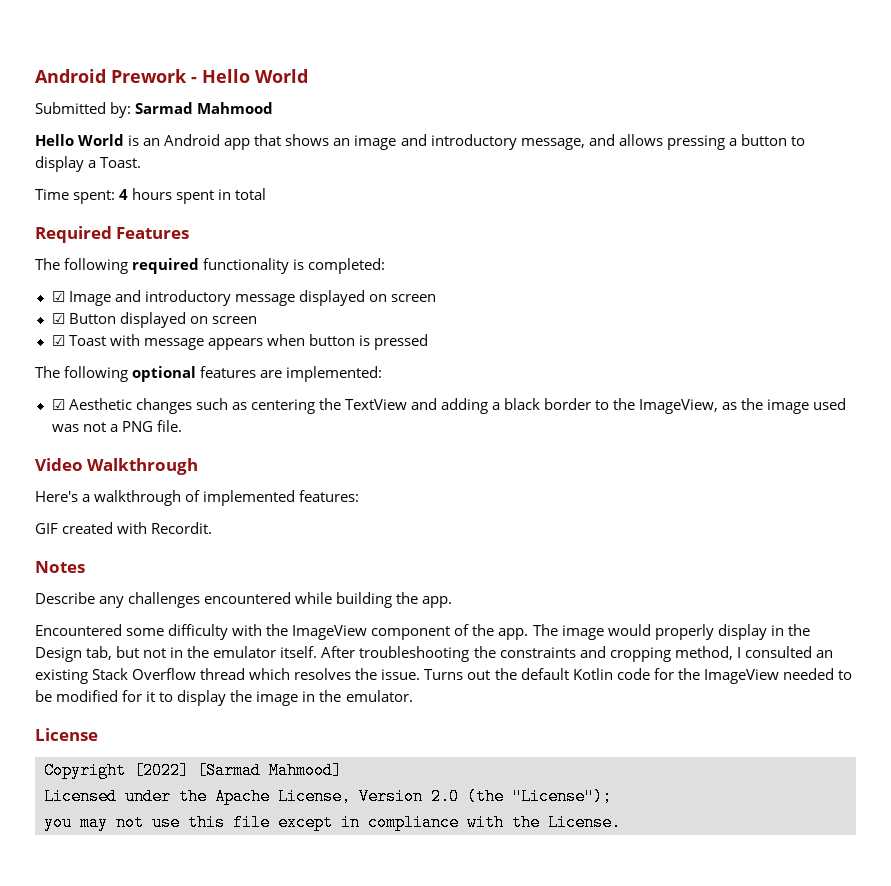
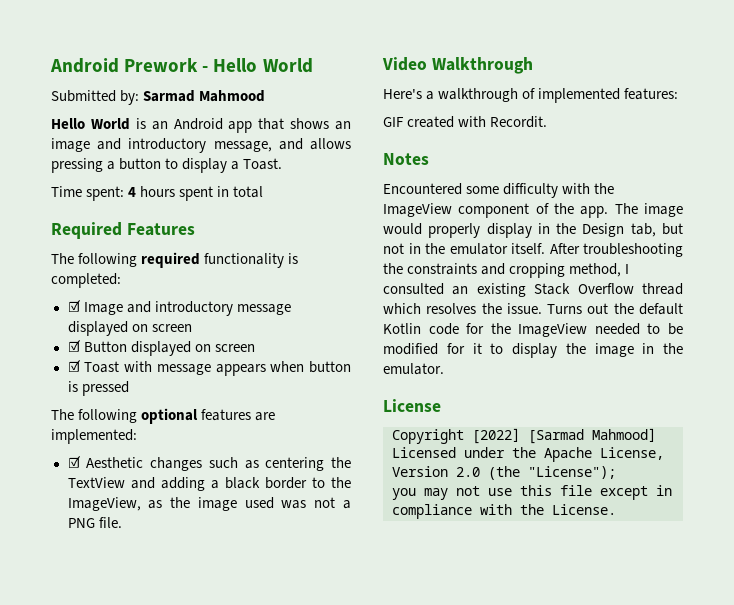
- Describe any challenges encountered while building the app.

